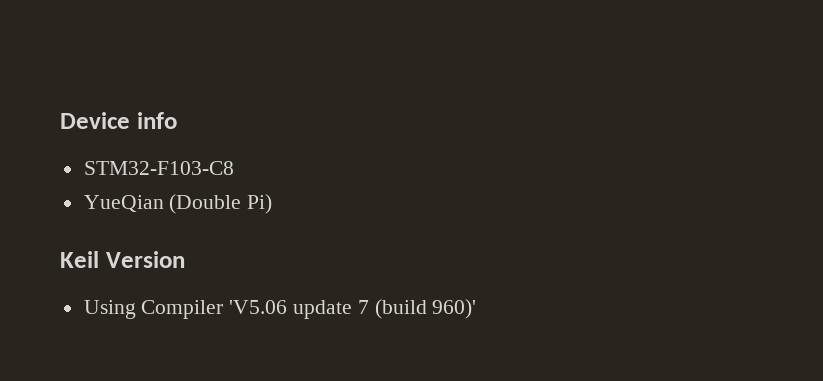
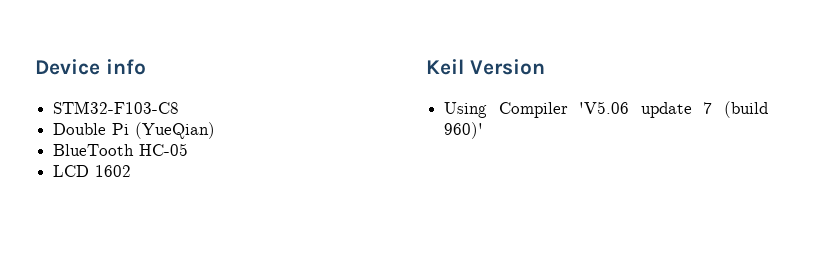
- YueQian (Double Pi)
+ Double Pi (YueQian)
+ BlueTooth HC-05
+ LCD 1602

